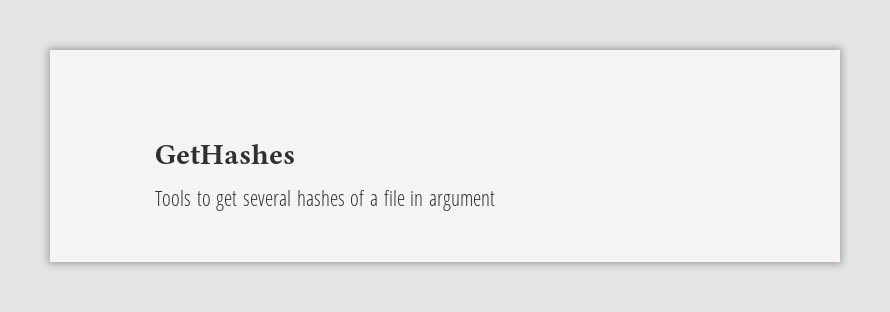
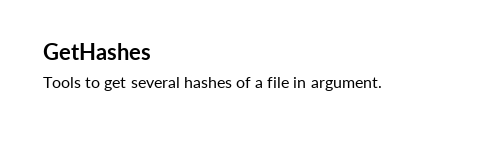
- Tools to get several hashes of a file in argument
+ Tools to get several hashes of a file in argument.

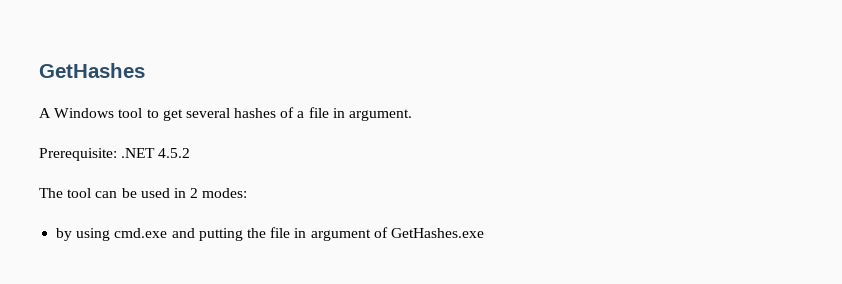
- Tools to get several hashes of a file in argument.
+ A Windows tool to get several hashes of a file in argument.
+ Prerequisite: .NET 4.5.2
+ The tool can be used in 2 modes:
+ by using cmd.exe and putting the file in argument of GetHashes.exe

